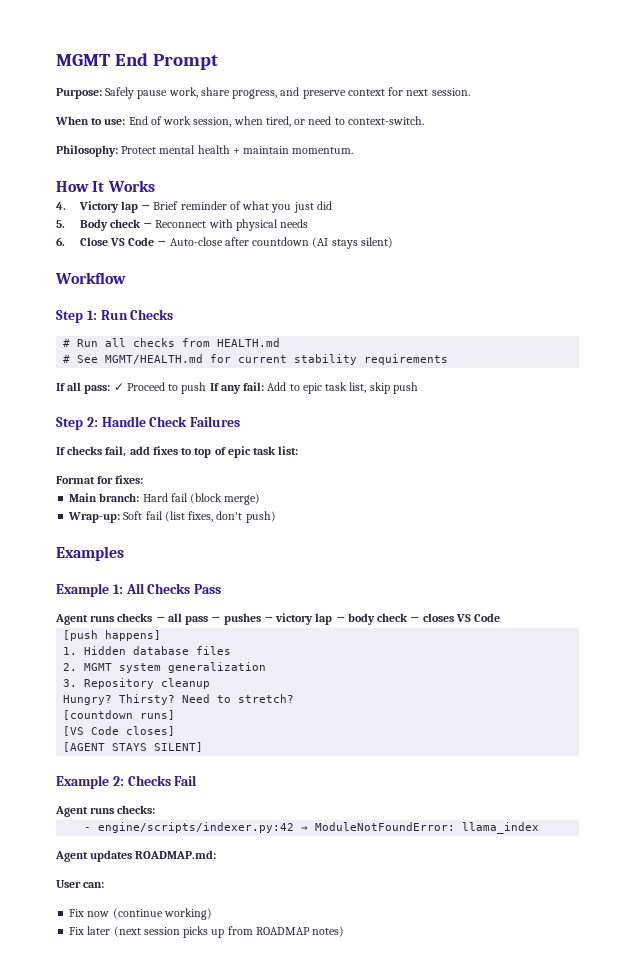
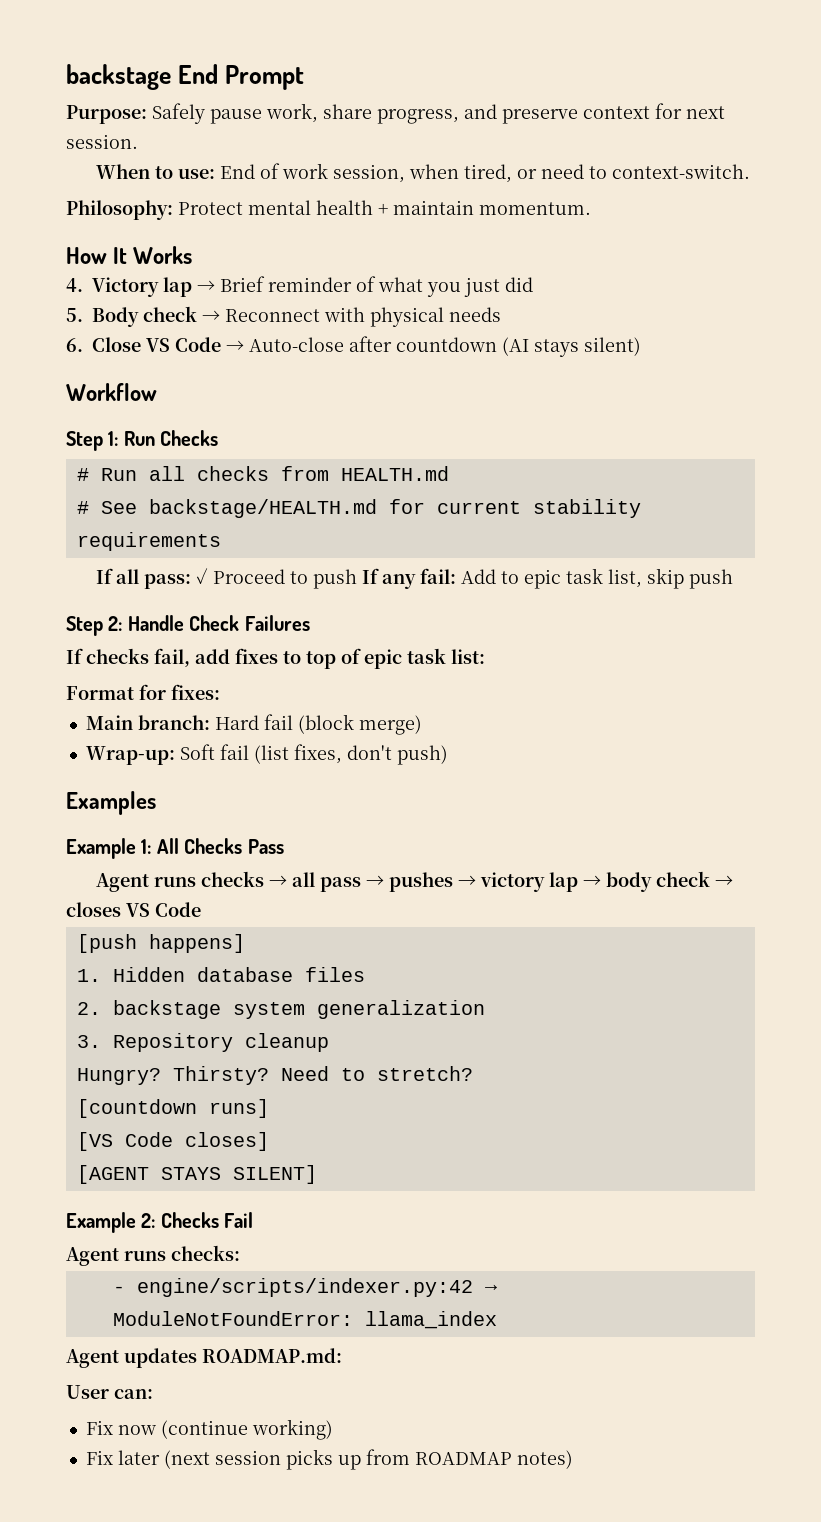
- MGMT End Prompt
+ backstage End Prompt
- # See MGMT/HEALTH.md for current stability requirements
+ # See backstage/HEALTH.md for current stability requirements
- 2. MGMT system generalization
+ 2. backstage system generalization

